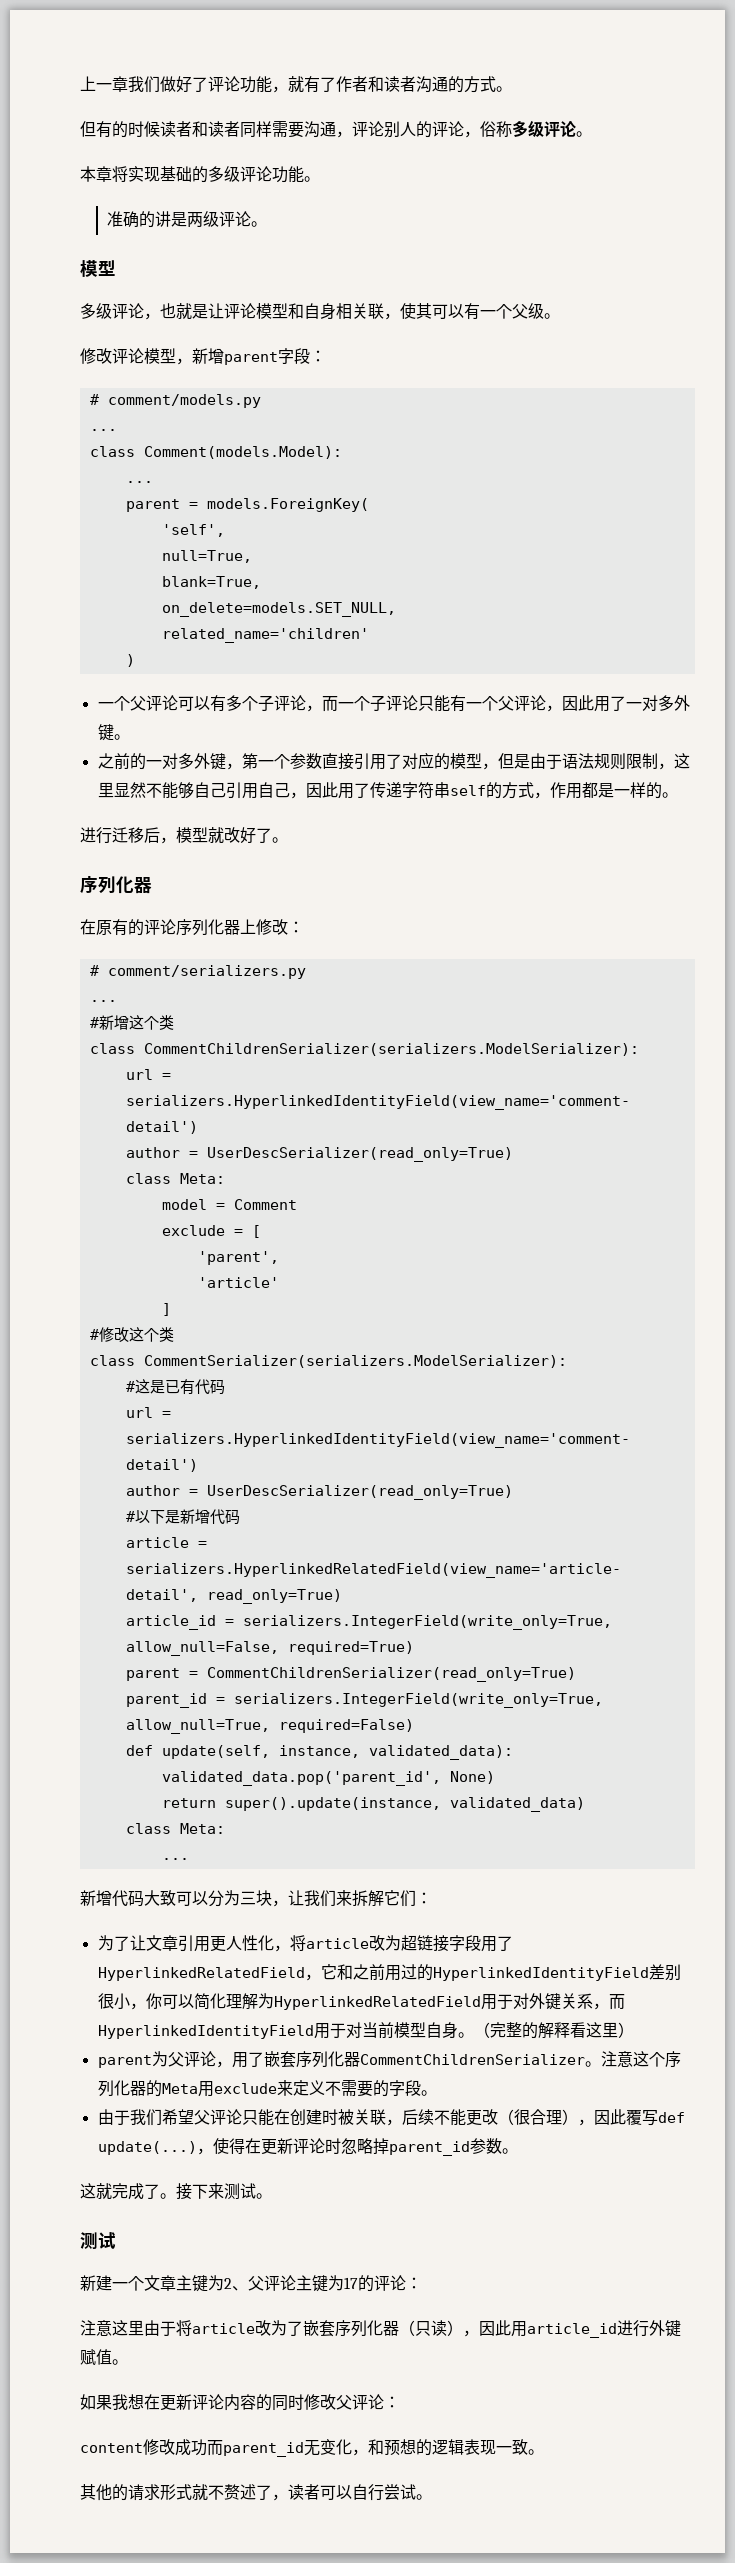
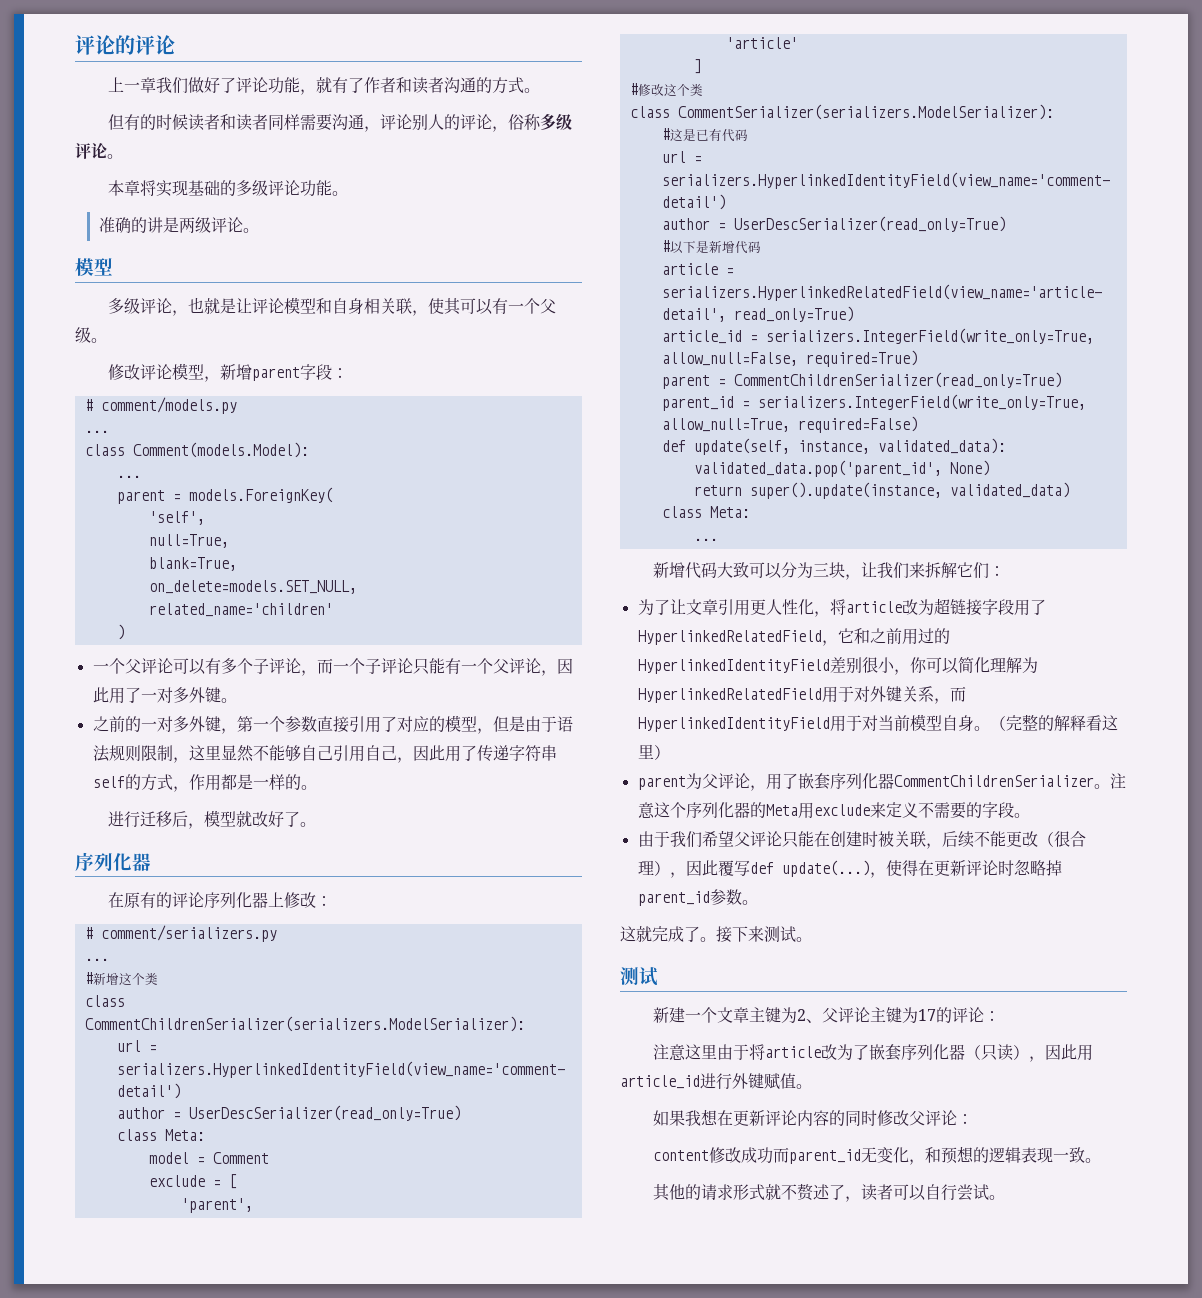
+ 评论的评论

